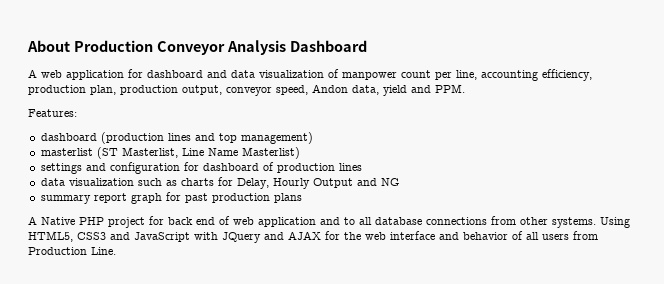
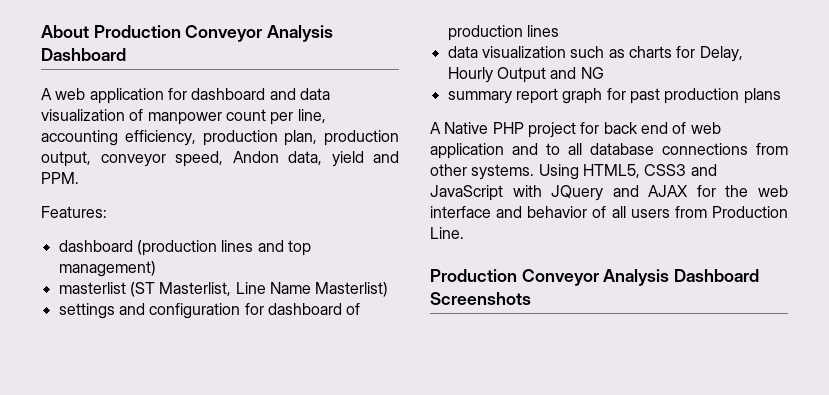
+ Production Conveyor Analysis Dashboard Screenshots

